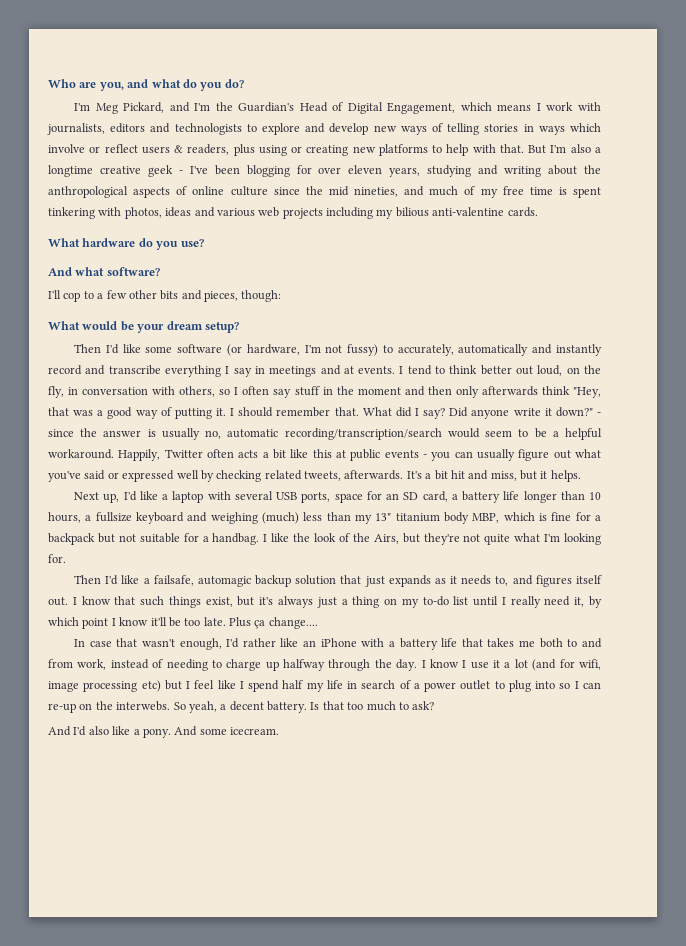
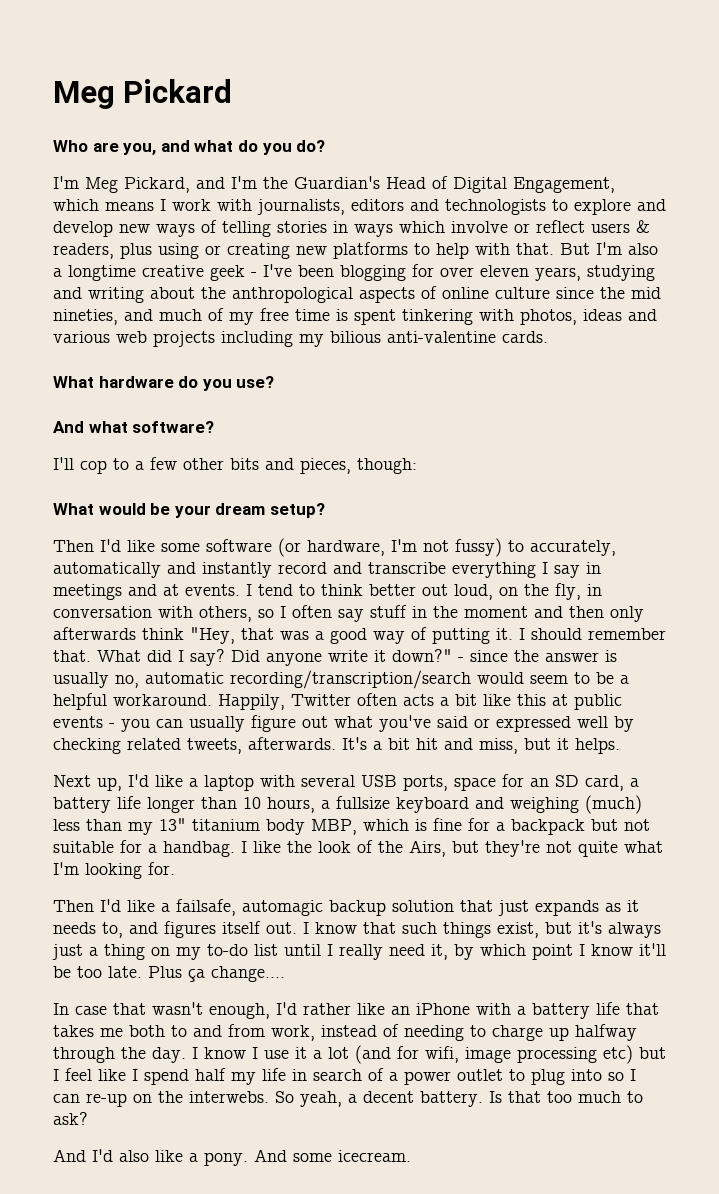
+ Meg Pickard

